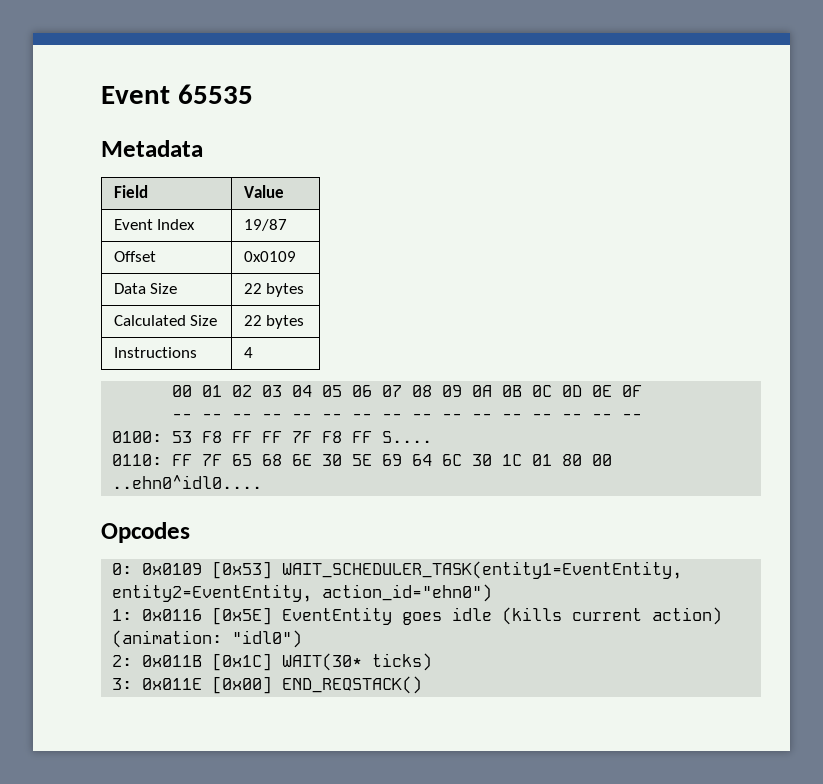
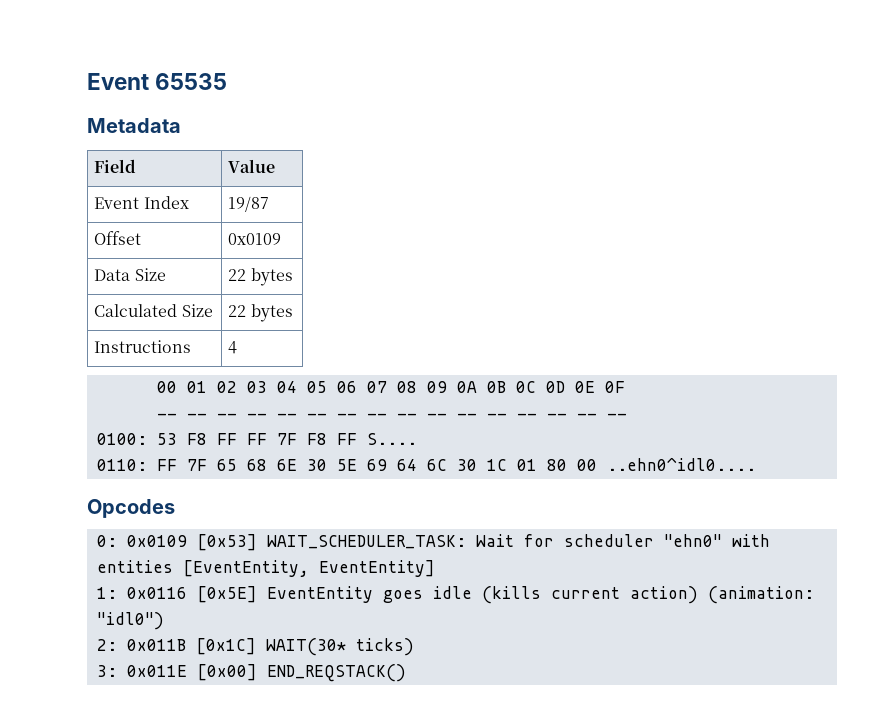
- 0: 0x0109 [0x53] WAIT_SCHEDULER_TASK(entity1=EventEntity, entity2=EventEntity, action_id="ehn0")
+ 0: 0x0109 [0x53] WAIT_SCHEDULER_TASK: Wait for scheduler "ehn0" with entities [EventEntity, EventEntity]

